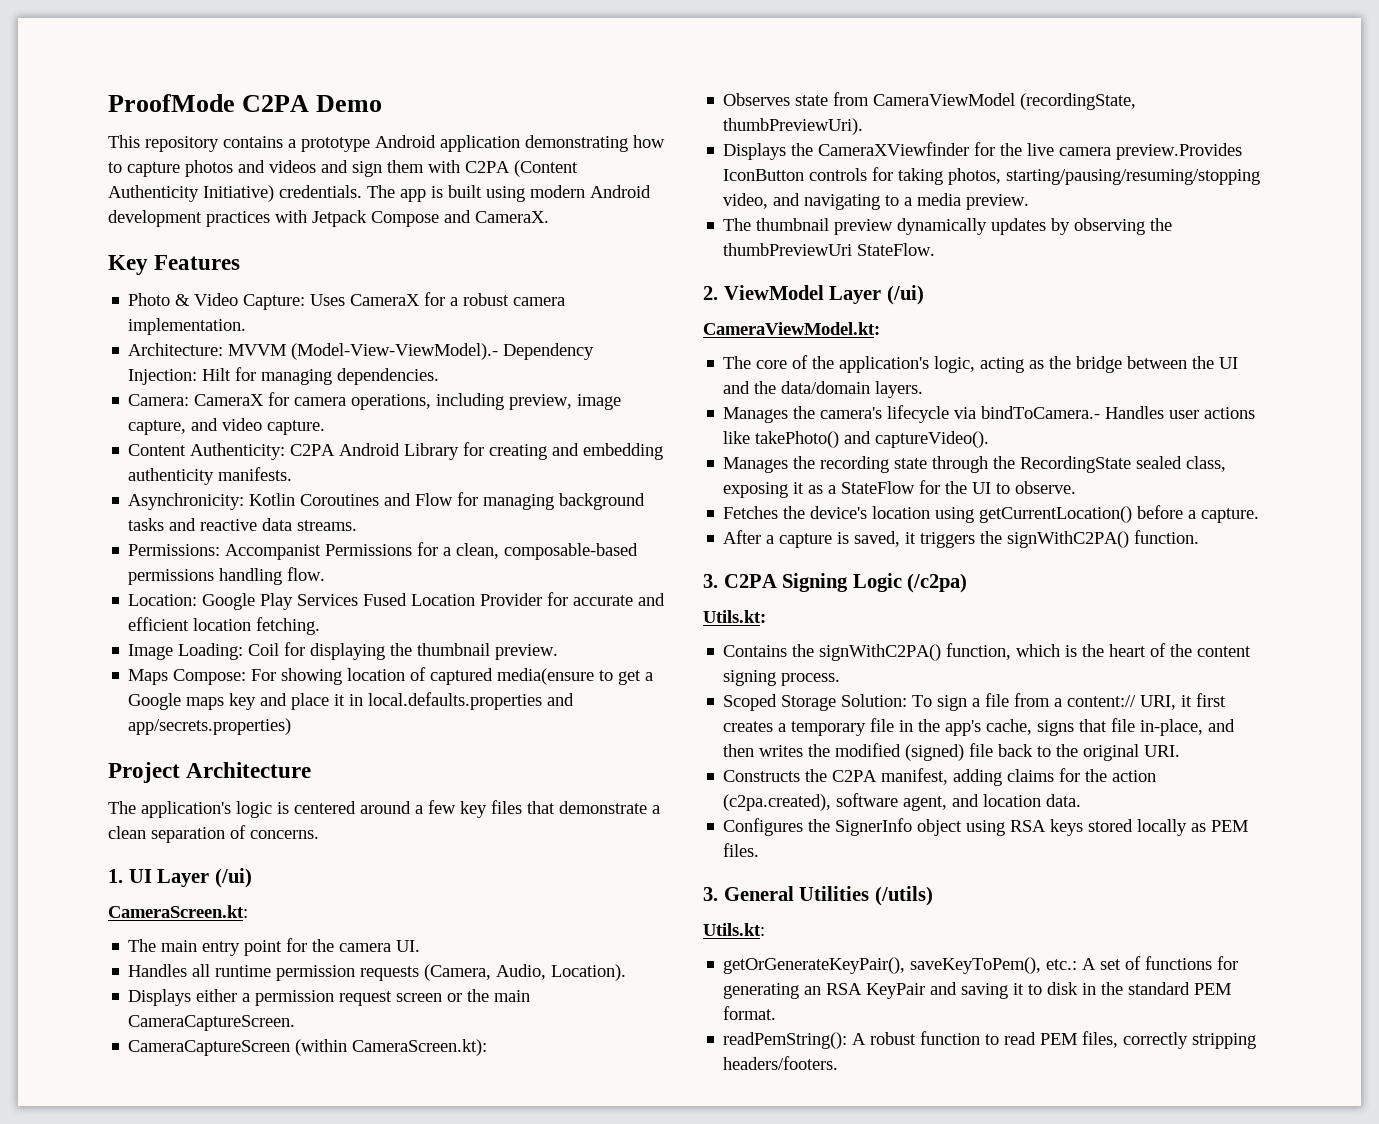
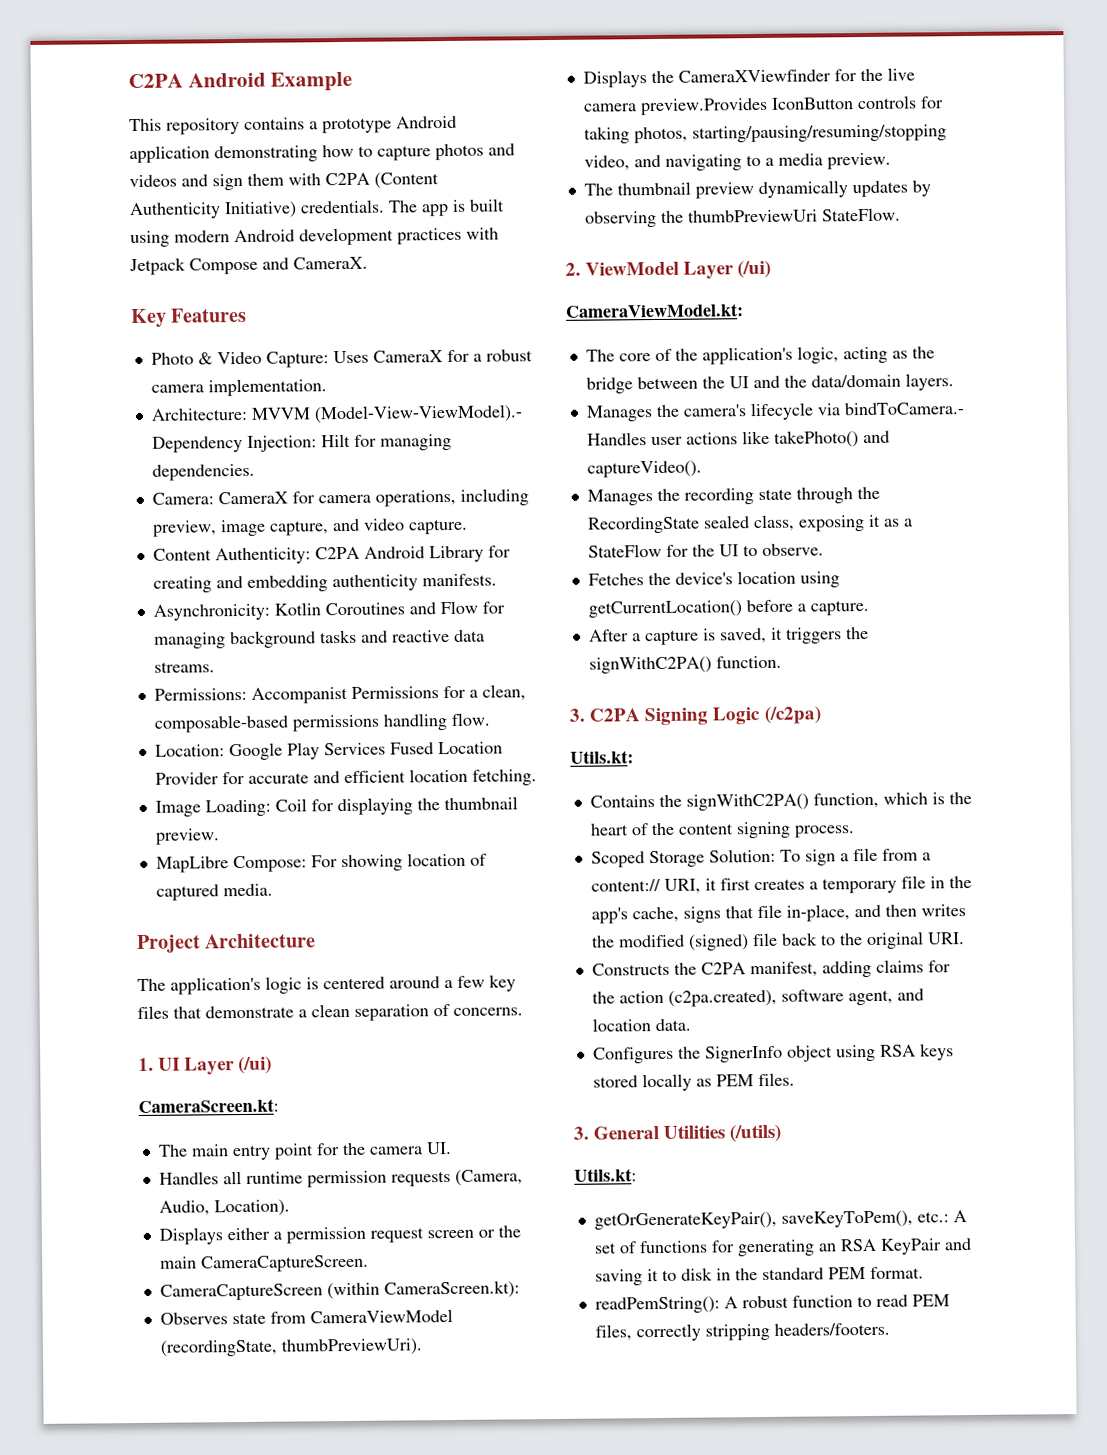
- ProofMode C2PA Demo
+ C2PA Android Example
- Maps Compose: For showing location of captured media(ensure to get a Google maps key and place it in local.defaults.properties and app/secrets.properties)
+ MapLibre Compose: For showing location of captured media.

